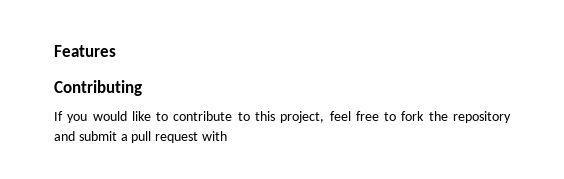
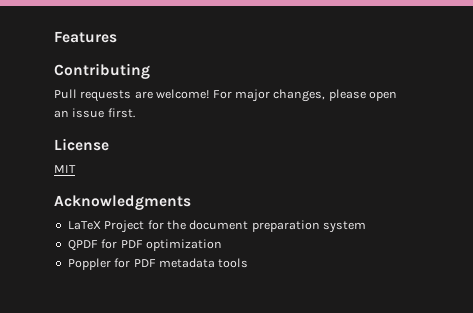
- If you would like to contribute to this project, feel free to fork the repository and submit a pull request with
+ Pull requests are welcome! For major changes, please open an issue first.
+ License
+ MIT
+ Acknowledgments
+ LaTeX Project for the document preparation system
+ QPDF for PDF optimization
+ Poppler for PDF metadata tools

